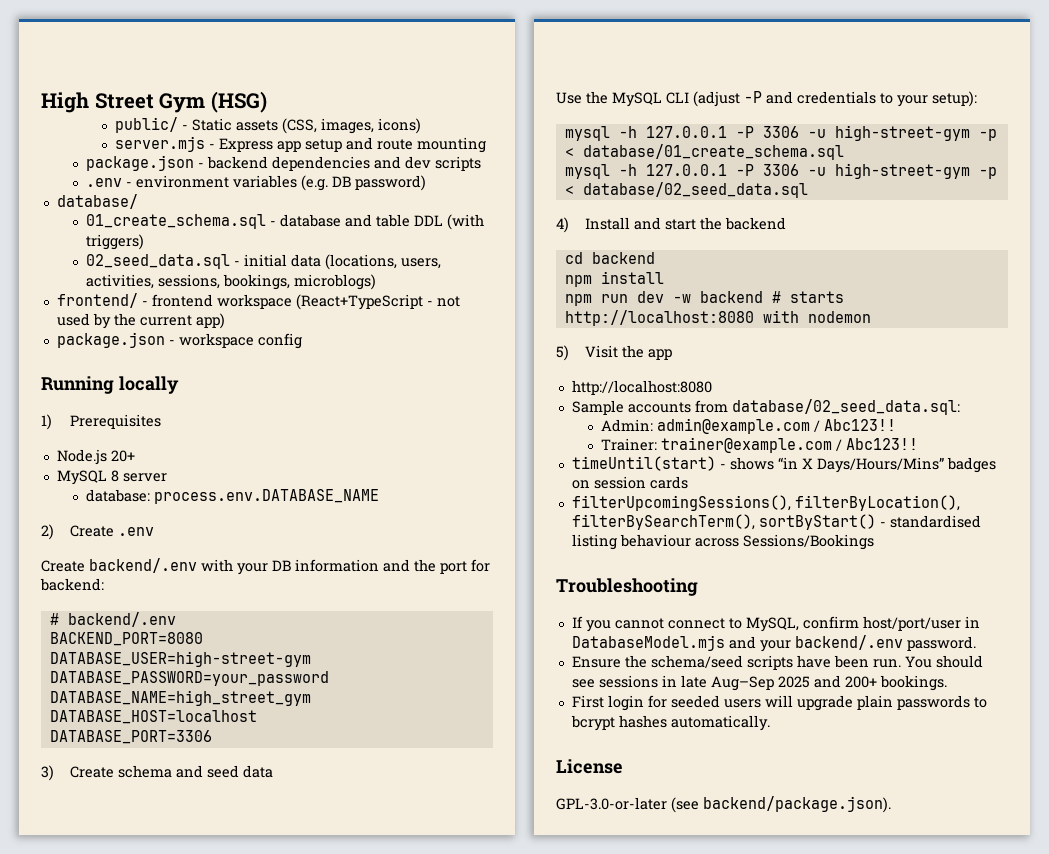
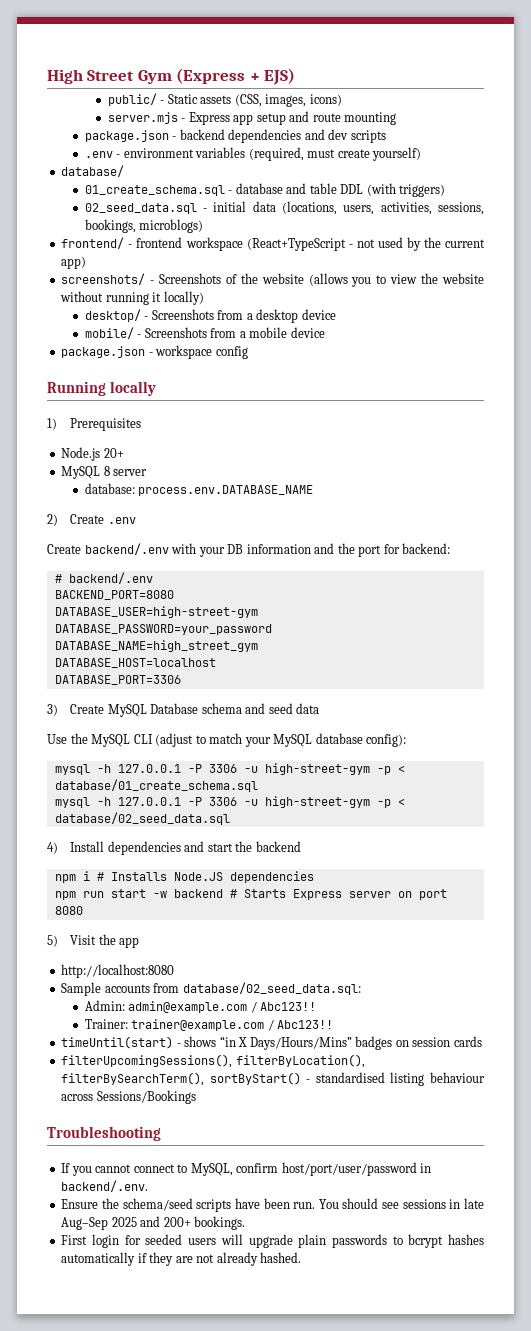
- High Street Gym (HSG)
+ High Street Gym (Express + EJS)
- .env - environment variables (e.g. DB password)
+ .env - environment variables (required, must create yourself)
+ screenshots/ - Screenshots of the website (allows you to view the website without running it locally)
+ desktop/ - Screenshots from a desktop device
+ mobile/ - Screenshots from a mobile device
- 3) Create schema and seed data
+ 3) Create MySQL Database schema and seed data
- Use the MySQL CLI (adjust -P and credentials to your setup):
+ Use the MySQL CLI (adjust to match your MySQL database config):
- 4) Install and start the backend
+ 4) Install dependencies and start the backend
- cd backend
- npm install
+ npm i # Installs Node.JS dependencies
- npm run dev -w backend # starts http://localhost:8080 with nodemon
+ npm run start -w backend # Starts Express server on port 8080
- If you cannot connect to MySQL, confirm host/port/user in DatabaseModel.mjs and your backend/.env password.
+ If you cannot connect to MySQL, confirm host/port/user/password in backend/.env.
- First login for seeded users will upgrade plain passwords to bcrypt hashes automatically.
- License
- GPL-3.0-or-later (see backend/package.json).
+ First login for seeded users will upgrade plain passwords to bcrypt hashes automatically if they are not already hashed.

